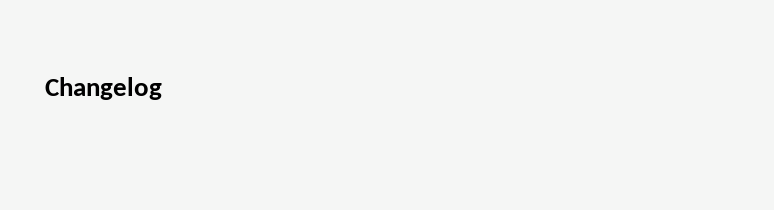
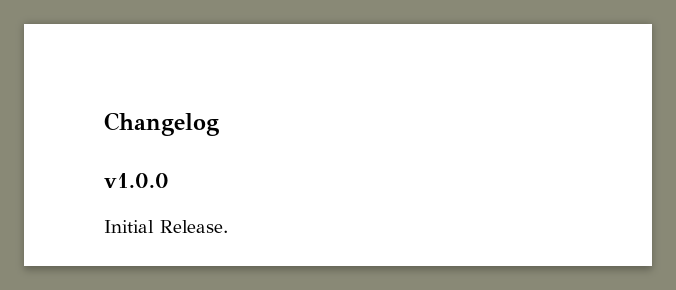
+ v1.0.0
+ Initial Release.

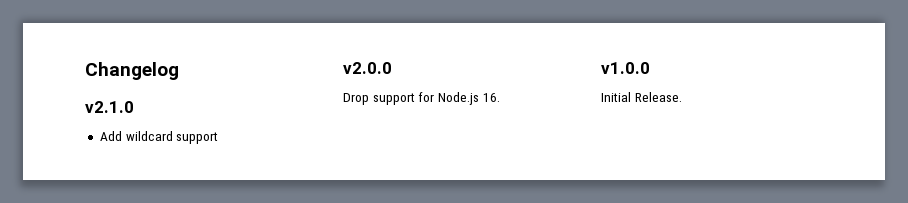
+ v2.1.0
+ Add wildcard support
+ v2.0.0
+ Drop support for Node.js 16.

